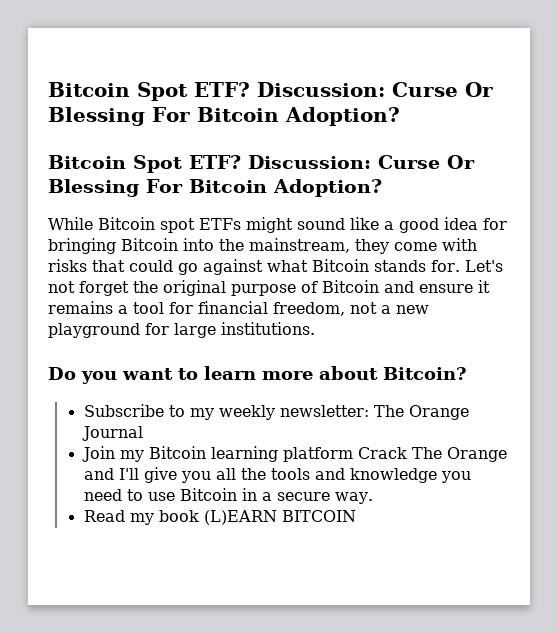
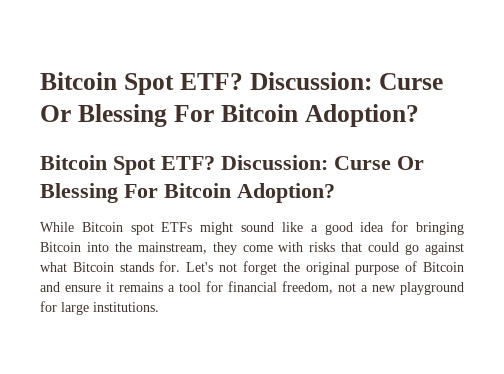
- Do you want to learn more about Bitcoin?
- Subscribe to my weekly newsletter: The Orange Journal
- Join my Bitcoin learning platform Crack The Orange and I'll give you all the tools and knowledge you need to use Bitcoin in a secure way.
- Read my book (L)EARN BITCOIN

